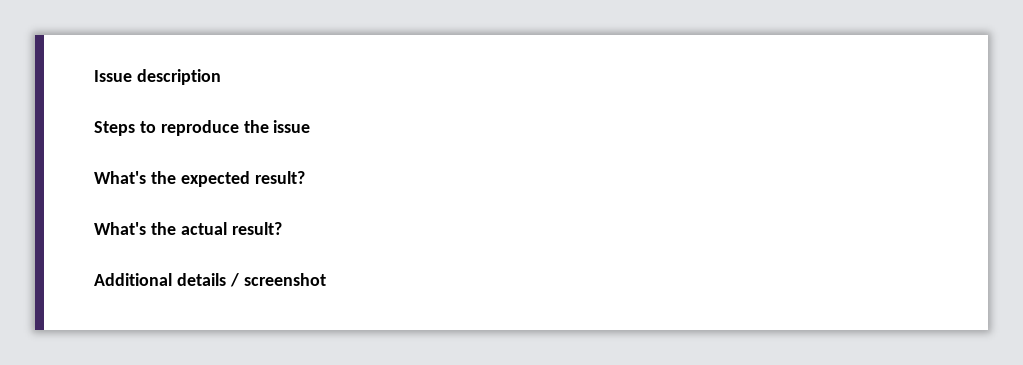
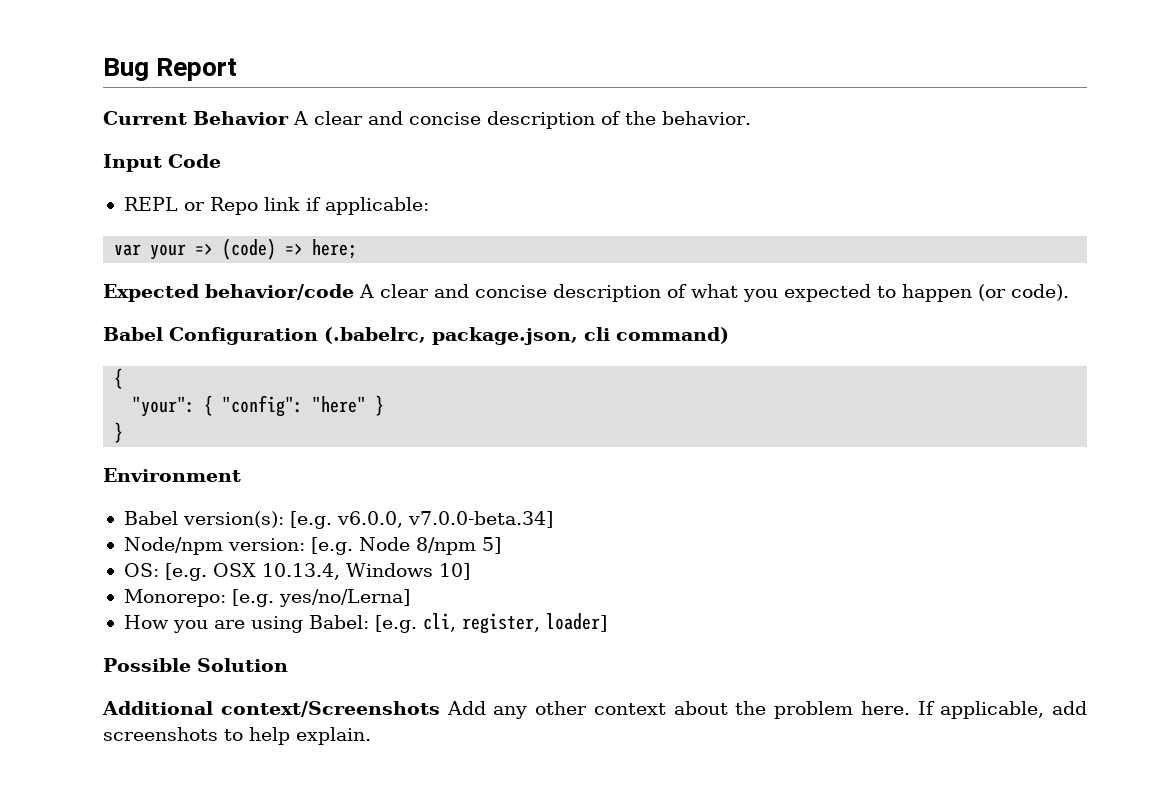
- Issue description
- Steps to reproduce the issue
- What's the expected result?
- What's the actual result?
- Additional details / screenshot
+ Bug Report
+ Current Behavior A clear and concise description of the behavior.
+ Input Code
+ REPL or Repo link if applicable:
+ var your => (code) => here;
+ Expected behavior/code A clear and concise description of what you expected to happen (or code).
+ Babel Configuration (.babelrc, package.json, cli command)
+ {
+ "your": { "config": "here" }
+ }
+ Environment
+ Babel version(s): [e.g. v6.0.0, v7.0.0-beta.34]
+ Node/npm version: [e.g. Node 8/npm 5]
+ OS: [e.g. OSX 10.13.4, Windows 10]
+ Monorepo: [e.g. yes/no/Lerna]
+ How you are using Babel: [e.g. cli, register, loader]
+ Possible Solution
+ Additional context/Screenshots Add any other context about the problem here. If applicable, add screenshots to help explain.

